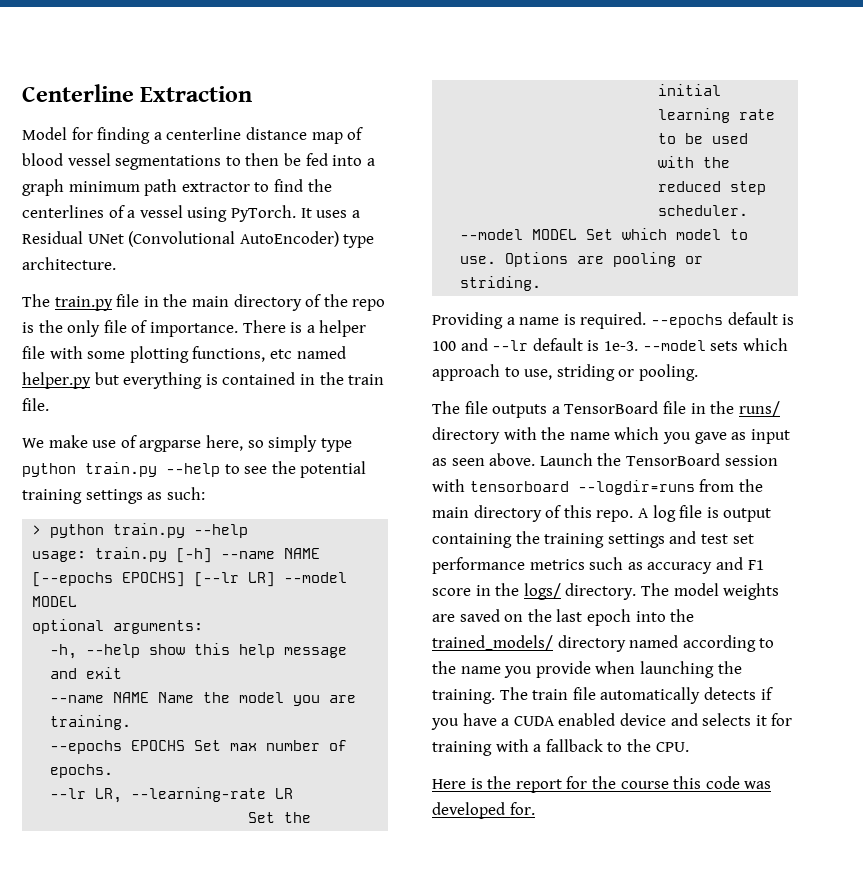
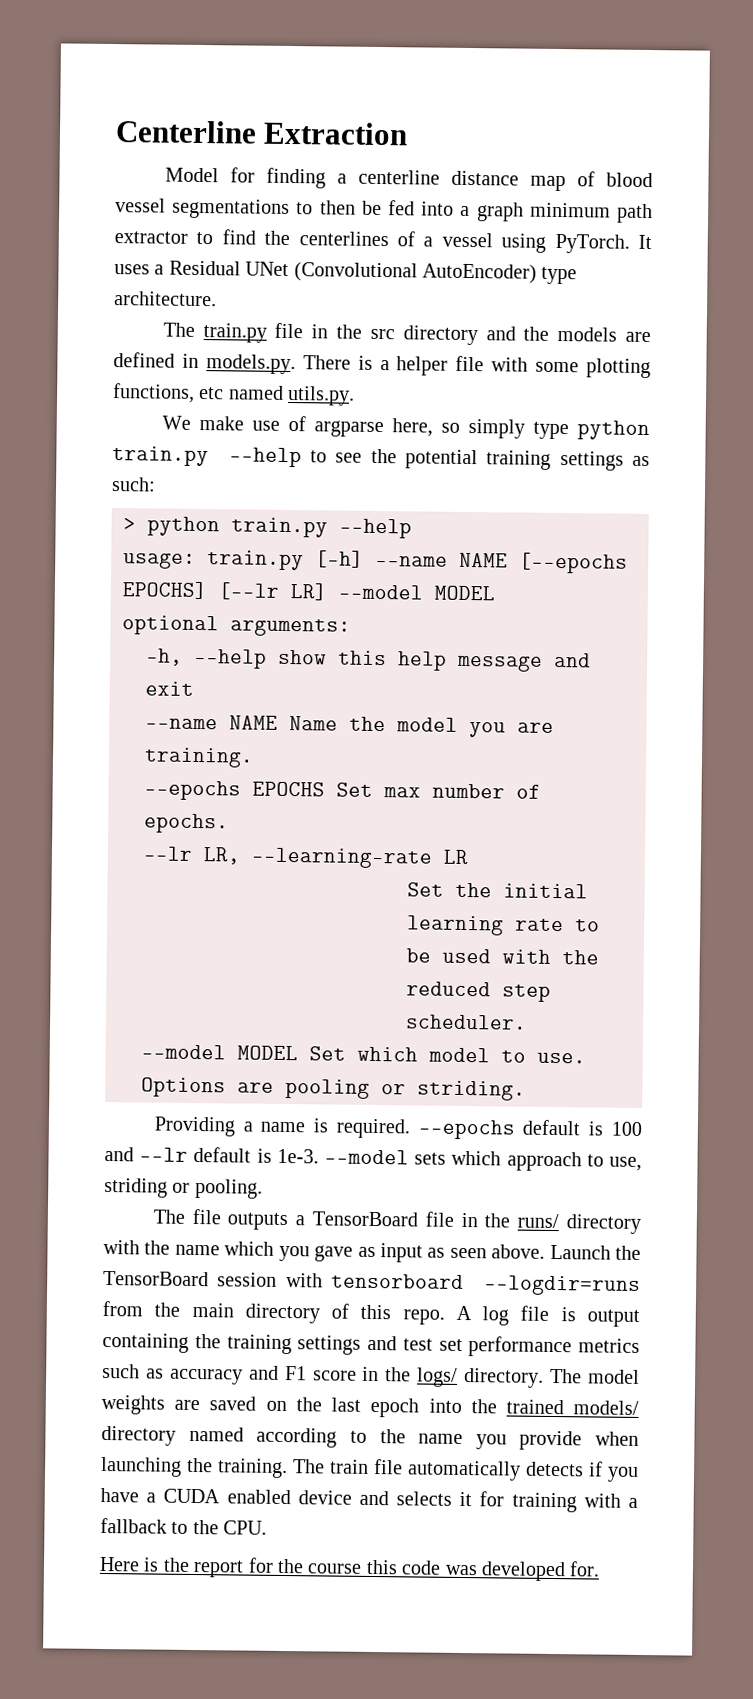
- The train.py file in the main directory of the repo is the only file of importance. There is a helper file with some plotting functions, etc named helper.py but everything is contained in the train file.
+ The train.py file in the src directory and the models are defined in models.py. There is a helper file with some plotting functions, etc named utils.py.

